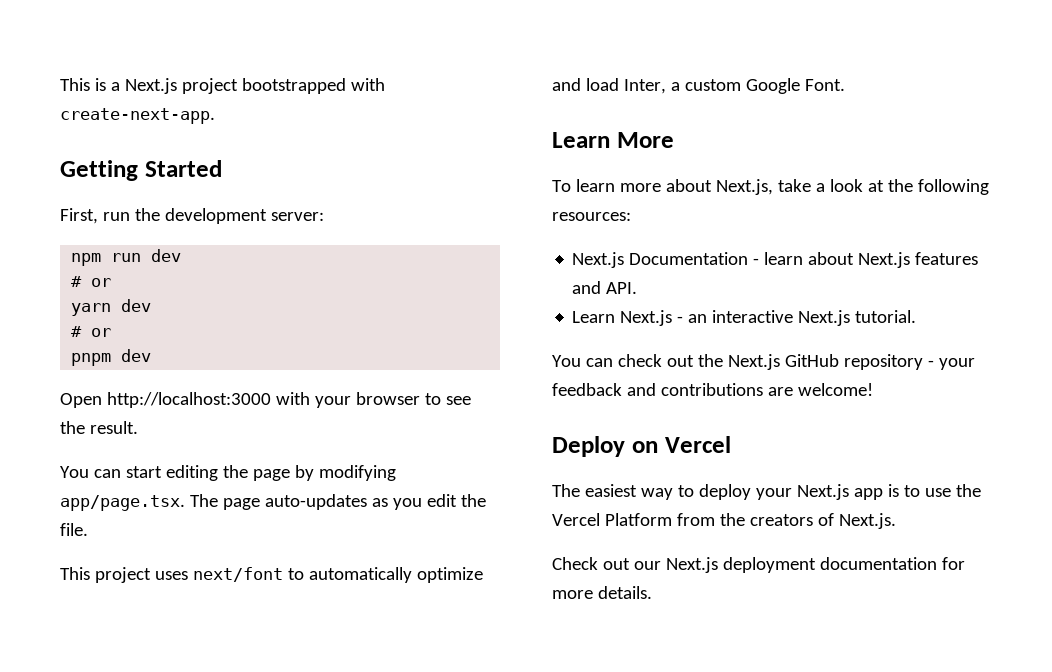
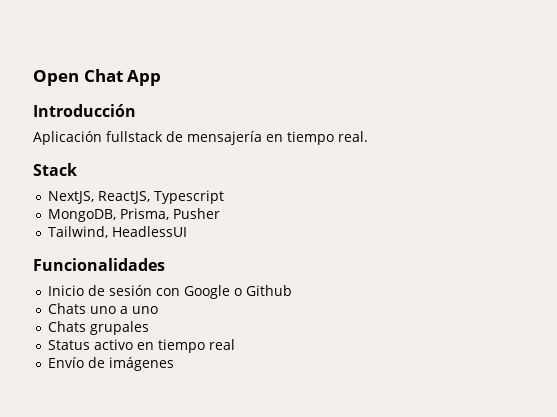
- This is a Next.js project bootstrapped with create-next-app.
- Getting Started
- First, run the development server:
- npm run dev
- # or
- yarn dev
- # or
- pnpm dev
- Open http://localhost:3000 with your browser to see the result.
- You can start editing the page by modifying app/page.tsx. The page auto-updates as you edit the file.
- This project uses next/font to automatically optimize and load Inter, a custom Google Font.
- Learn More
- To learn more about Next.js, take a look at the following resources:
- Next.js Documentation - learn about Next.js features and API.
- Learn Next.js - an interactive Next.js tutorial.
- You can check out the Next.js GitHub repository - your feedback and contributions are welcome!
- Deploy on Vercel
- The easiest way to deploy your Next.js app is to use the Vercel Platform from the creators of Next.js.
- Check out our Next.js deployment documentation for more details.
+ Open Chat App
+ Introducción
+ Aplicación fullstack de mensajería en tiempo real.
+ Stack
+ NextJS, ReactJS, Typescript
+ MongoDB, Prisma, Pusher
+ Tailwind, HeadlessUI
+ Funcionalidades
+ Inicio de sesión con Google o Github
+ Chats uno a uno
+ Chats grupales
+ Status activo en tiempo real
+ Envío de imágenes

